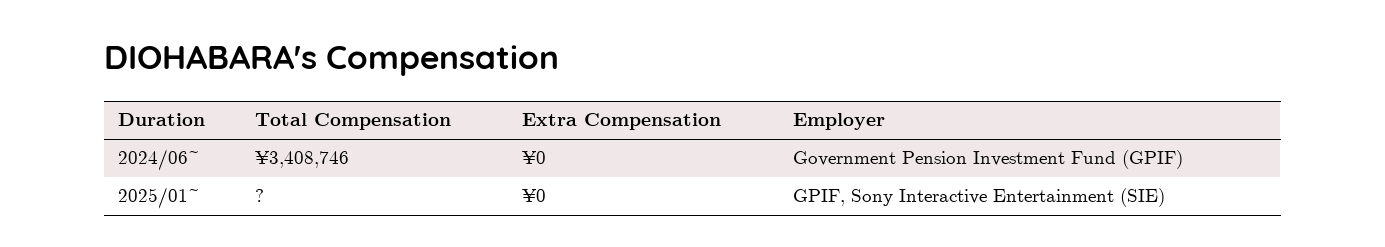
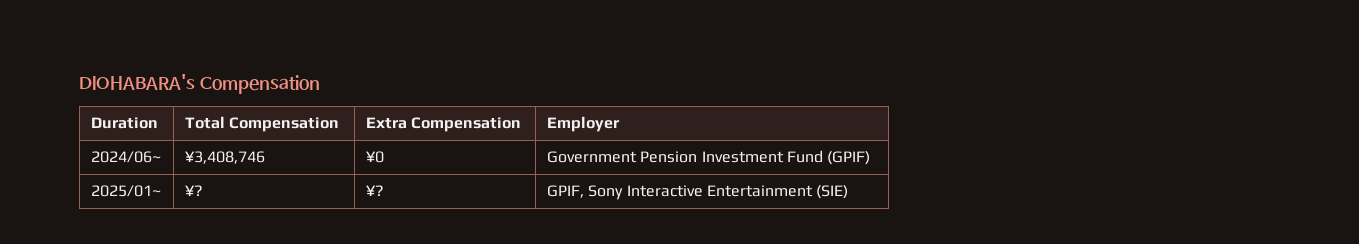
- 2025/01~ | ? | ¥0 | GPIF, Sony Interactive Entertainment (SIE)
+ 2025/01~ | ¥? | ¥? | GPIF, Sony Interactive Entertainment (SIE)

